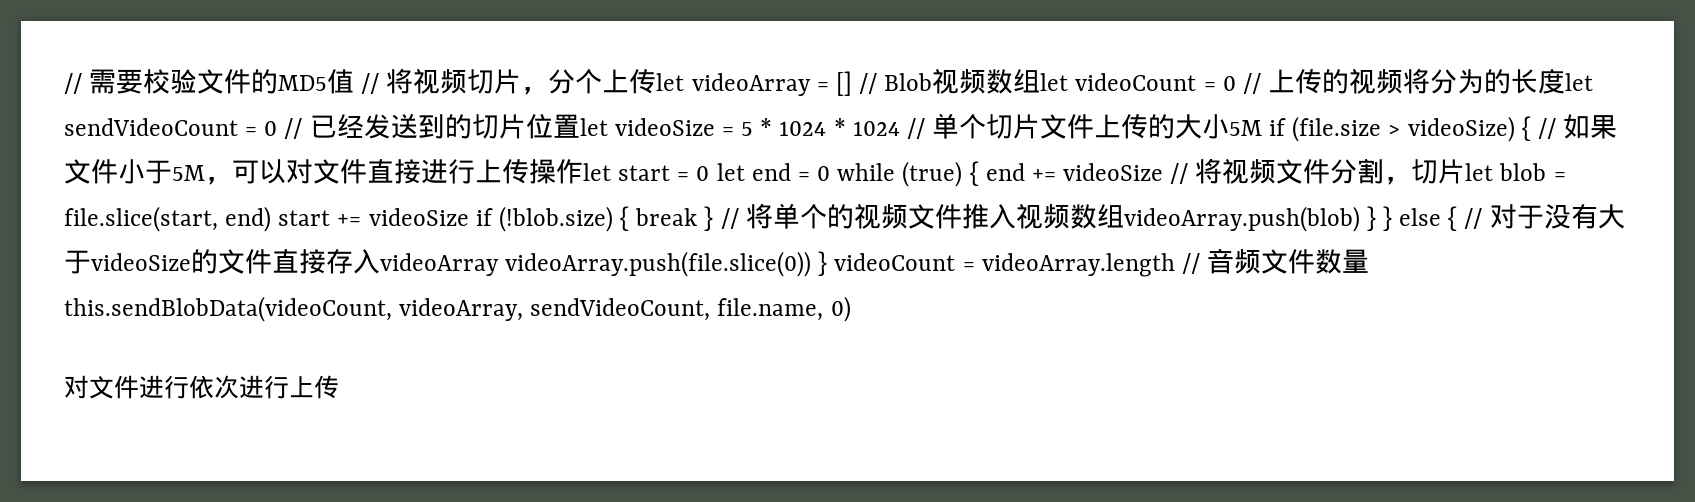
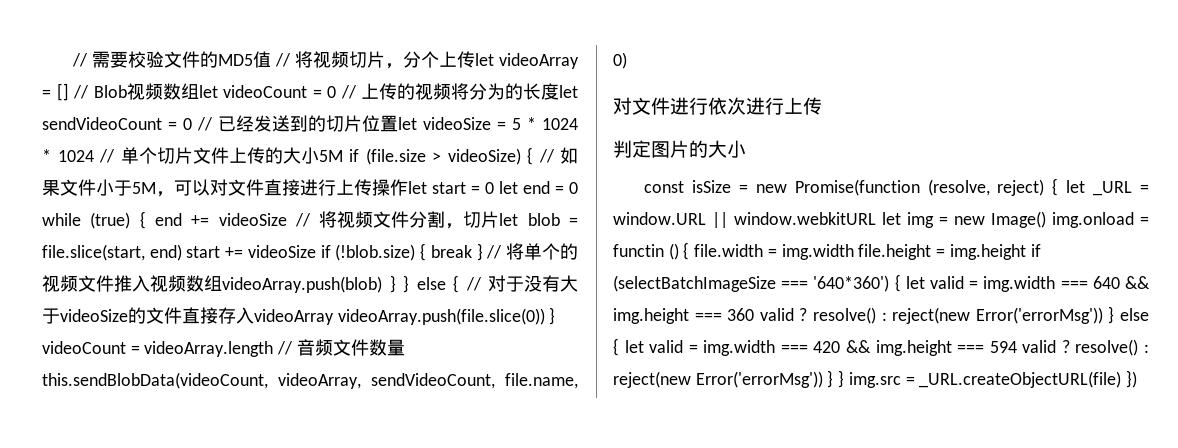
+ 判定图片的大小
+ const isSize = new Promise(function (resolve, reject) { let _URL = window.URL || window.webkitURL let img = new Image() img.onload = functin () { file.width = img.width file.height = img.height if (selectBatchImageSize === '640*360') { let valid = img.width === 640 && img.height === 360 valid ? resolve() : reject(new Error('errorMsg')) } else { let valid = img.width === 420 && img.height === 594 valid ? resolve() : reject(new Error('errorMsg')) } } img.src = _URL.createObjectURL(file) })

